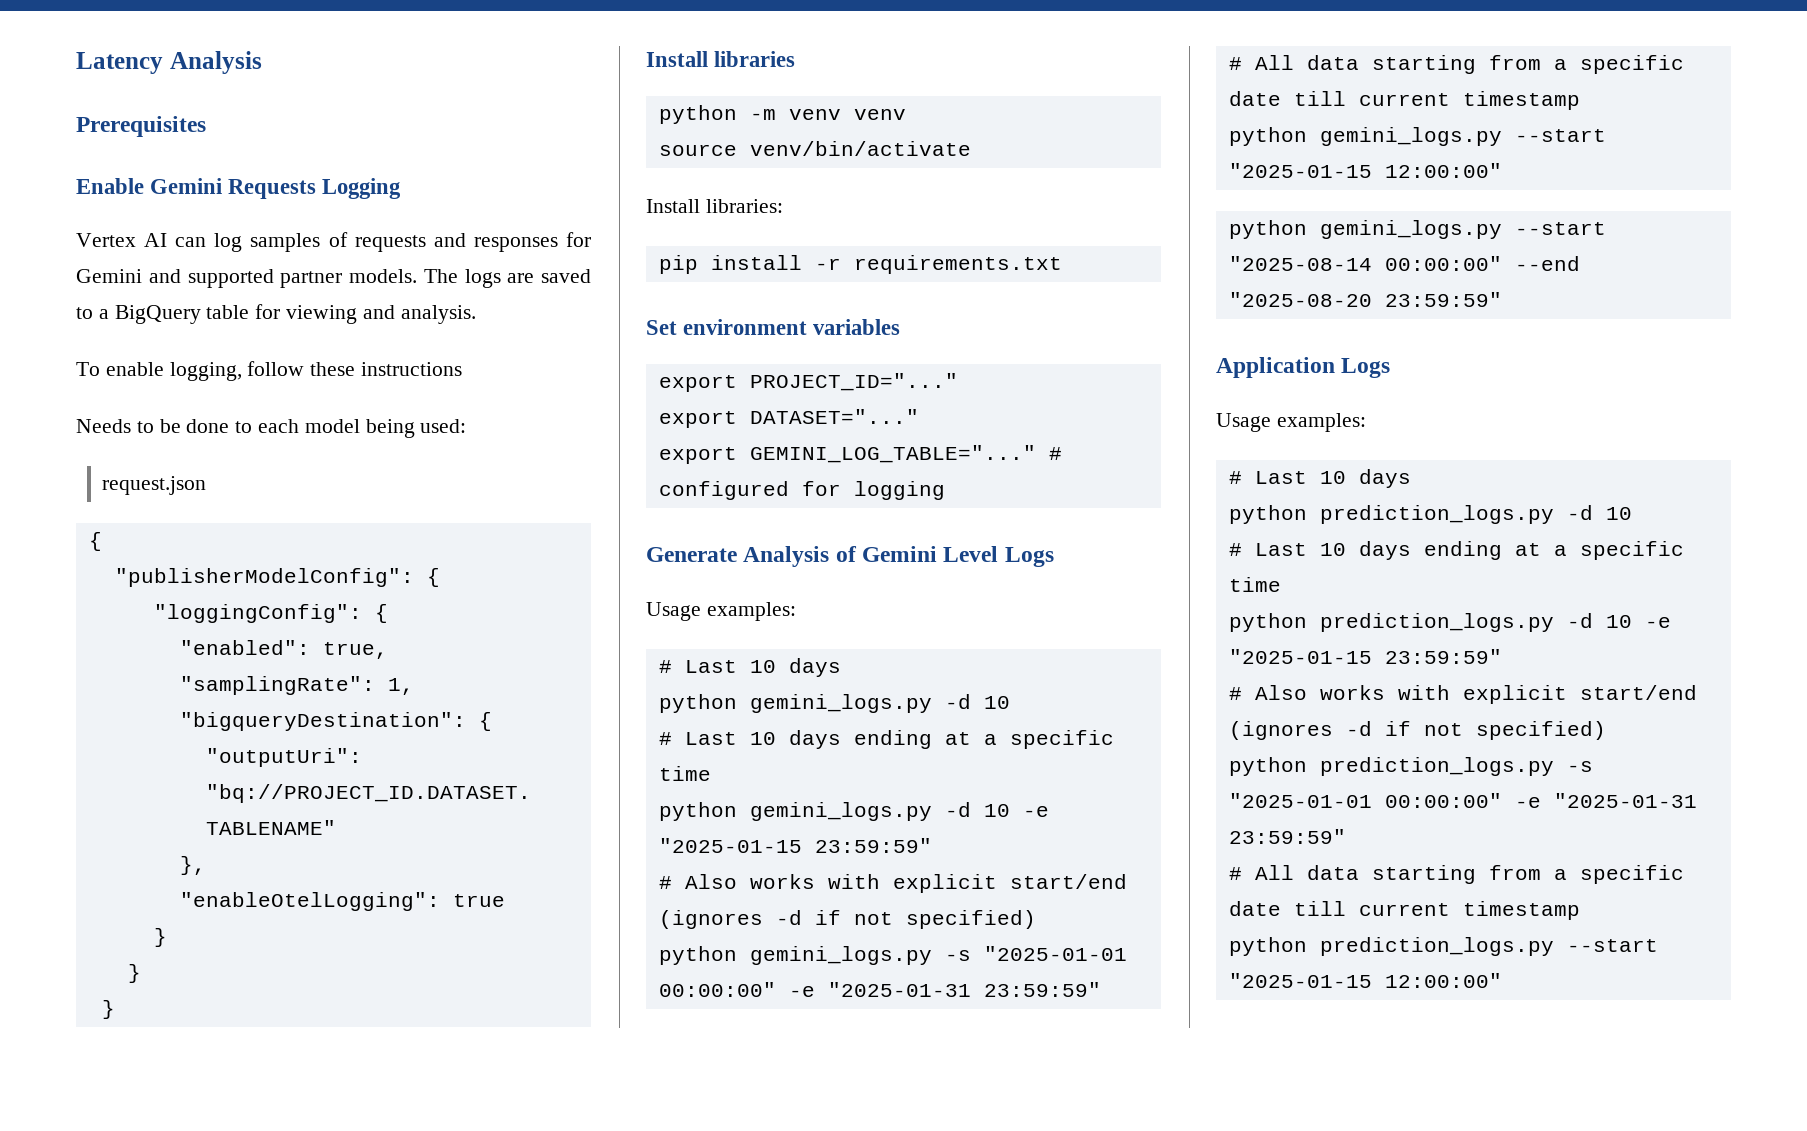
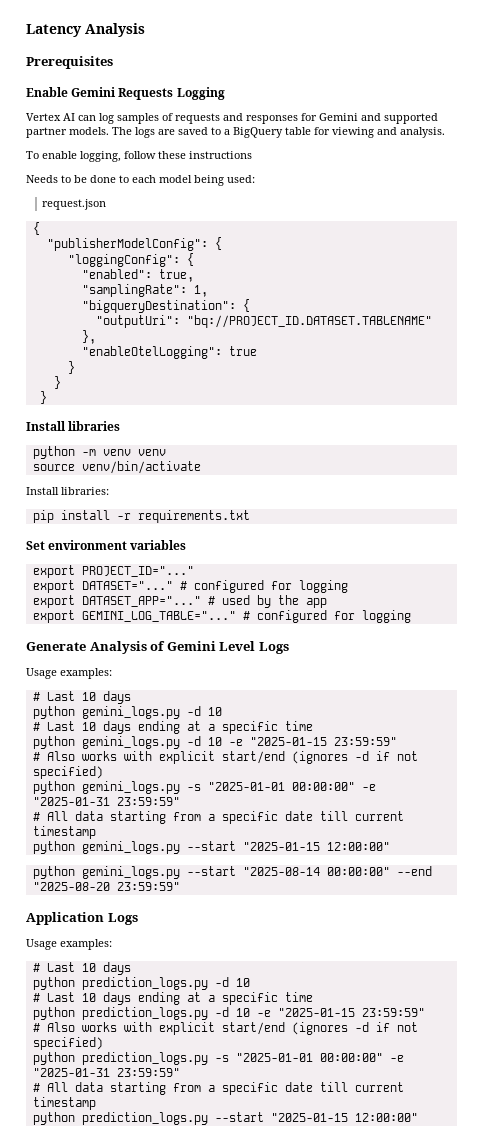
- export DATASET="..."
+ export DATASET="..." # configured for logging
+ export DATASET_APP="..." # used by the app

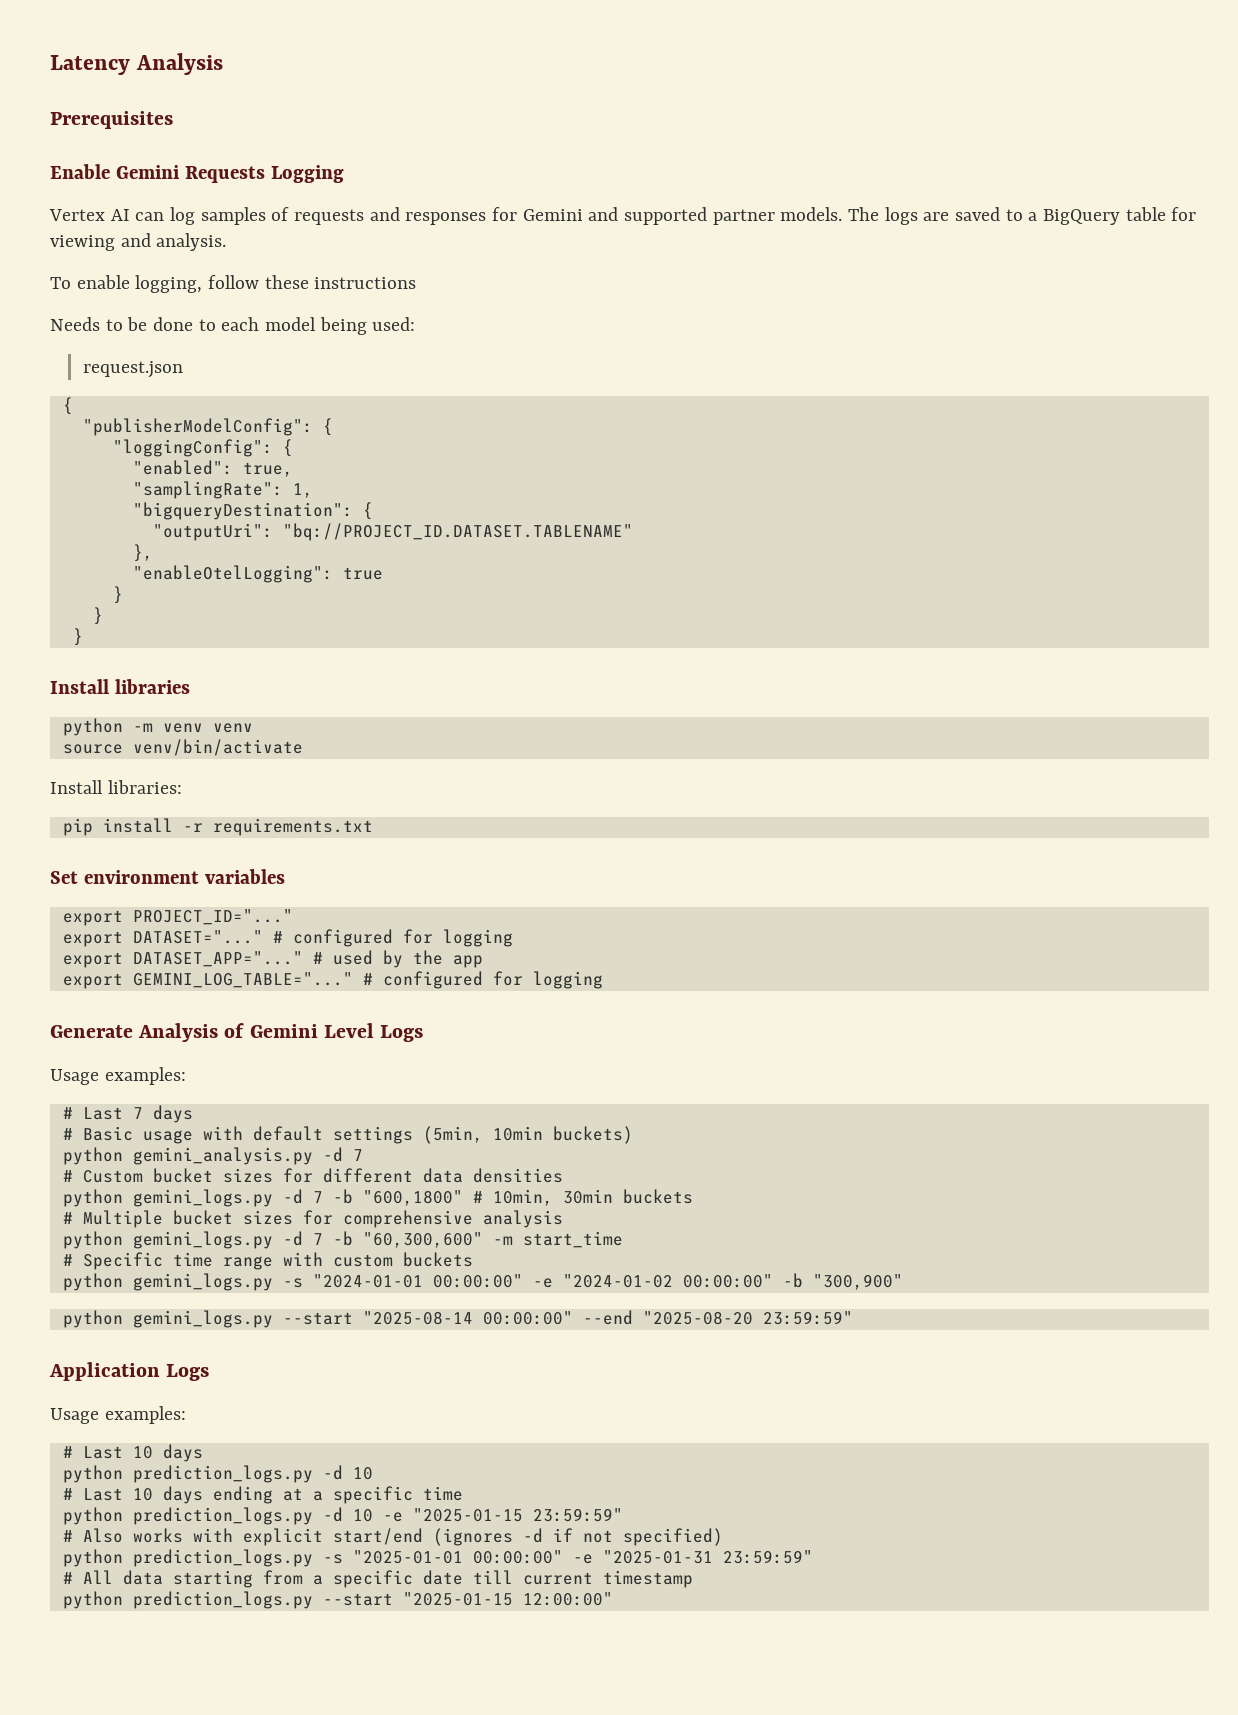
  Generate Analysis of Gemini Level Logs
  Usage examples:
- # Last 10 days
- python gemini_logs.py -d 10
- # Last 10 days ending at a specific time
- python gemini_logs.py -d 10 -e "2025-01-15 23:59:59"
- # Also works with explicit start/end (ignores -d if not specified)
+ # Last 7 days
+ # Basic usage with default settings (5min, 10min buckets)
+ python gemini_analysis.py -d 7
+ # Custom bucket sizes for different data densities
+ python gemini_logs.py -d 7 -b "600,1800" # 10min, 30min buckets
+ # Multiple bucket sizes for comprehensive analysis
+ python gemini_logs.py -d 7 -b "60,300,600" -m start_time
+ # Specific time range with custom buckets
- python gemini_logs.py -s "2025-01-01 00:00:00" -e "2025-01-31 23:59:59"
- # All data starting from a specific date till current timestamp
- python gemini_logs.py --start "2025-01-15 12:00:00"
+ python gemini_logs.py -s "2024-01-01 00:00:00" -e "2024-01-02 00:00:00" -b "300,900"

